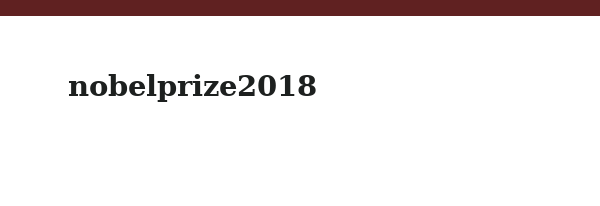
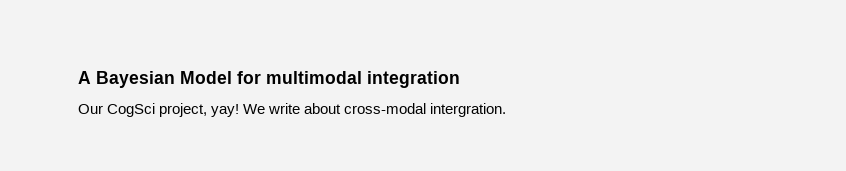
- nobelprize2018
+ A Bayesian Model for multimodal integration
+ Our CogSci project, yay! We write about cross-modal intergration.

